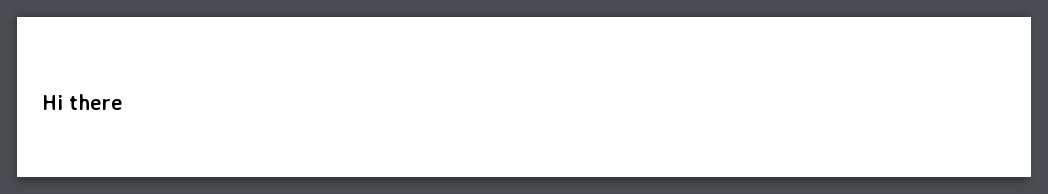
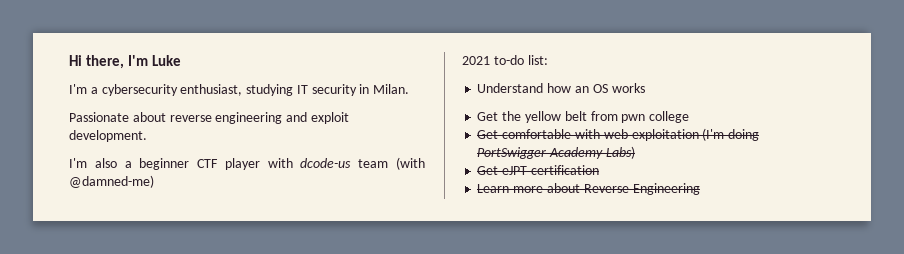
- Hi there
+ Hi there, I'm Luke
+ I'm a cybersecurity enthusiast, studying IT security in Milan.
+ Passionate about reverse engineering and exploit development.
+ I'm also a beginner CTF player with dcode-us team (with @damned-me)
+ 2021 to-do list:
+ Understand how an OS works
+ Get the yellow belt from pwn college
+ Get comfortable with web exploitation (I'm doing PortSwigger Academy Labs)
+ Get eJPT certification
+ Learn more about Reverse Engineering

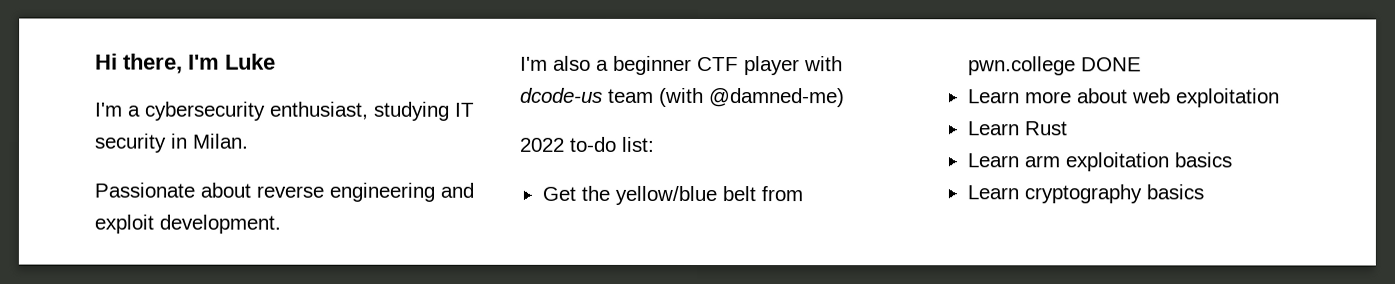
- 2021 to-do list:
+ 2022 to-do list:
- Understand how an OS works
- Get the yellow belt from pwn college
- Get comfortable with web exploitation (I'm doing PortSwigger Academy Labs)
- Get eJPT certification
- Learn more about Reverse Engineering
+ Get the yellow/blue belt from pwn.college DONE
+ Learn more about web exploitation
+ Learn Rust
+ Learn arm exploitation basics
+ Learn cryptography basics

